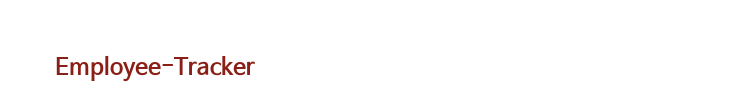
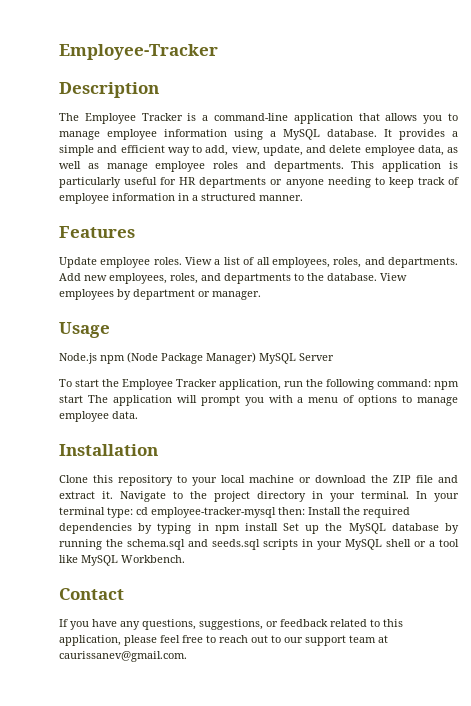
+ Description
+ The Employee Tracker is a command-line application that allows you to manage employee information using a MySQL database. It provides a simple and efficient way to add, view, update, and delete employee data, as well as manage employee roles and departments. This application is particularly useful for HR departments or anyone needing to keep track of employee information in a structured manner.
+ Features
+ Update employee roles. View a list of all employees, roles, and departments. Add new employees, roles, and departments to the database. View employees by department or manager.
+ Usage
+ Node.js npm (Node Package Manager) MySQL Server
+ To start the Employee Tracker application, run the following command: npm start The application will prompt you with a menu of options to manage employee data.
+ Installation
+ Clone this repository to your local machine or download the ZIP file and extract it. Navigate to the project directory in your terminal. In your terminal type: cd employee-tracker-mysql then: Install the required dependencies by typing in npm install Set up the MySQL database by running the schema.sql and seeds.sql scripts in your MySQL shell or a tool like MySQL Workbench.
+ Contact
+ If you have any questions, suggestions, or feedback related to this application, please feel free to reach out to our support team at caurissanev@gmail.com.

